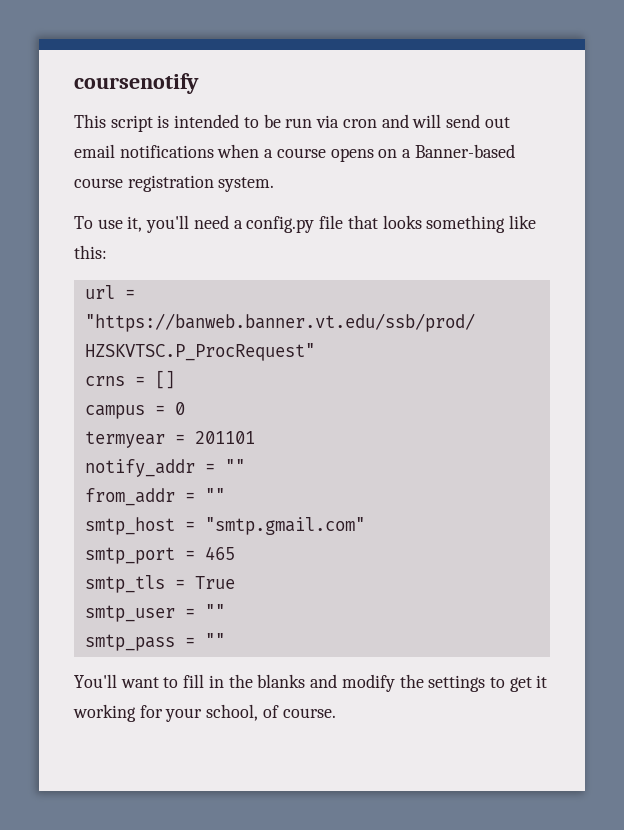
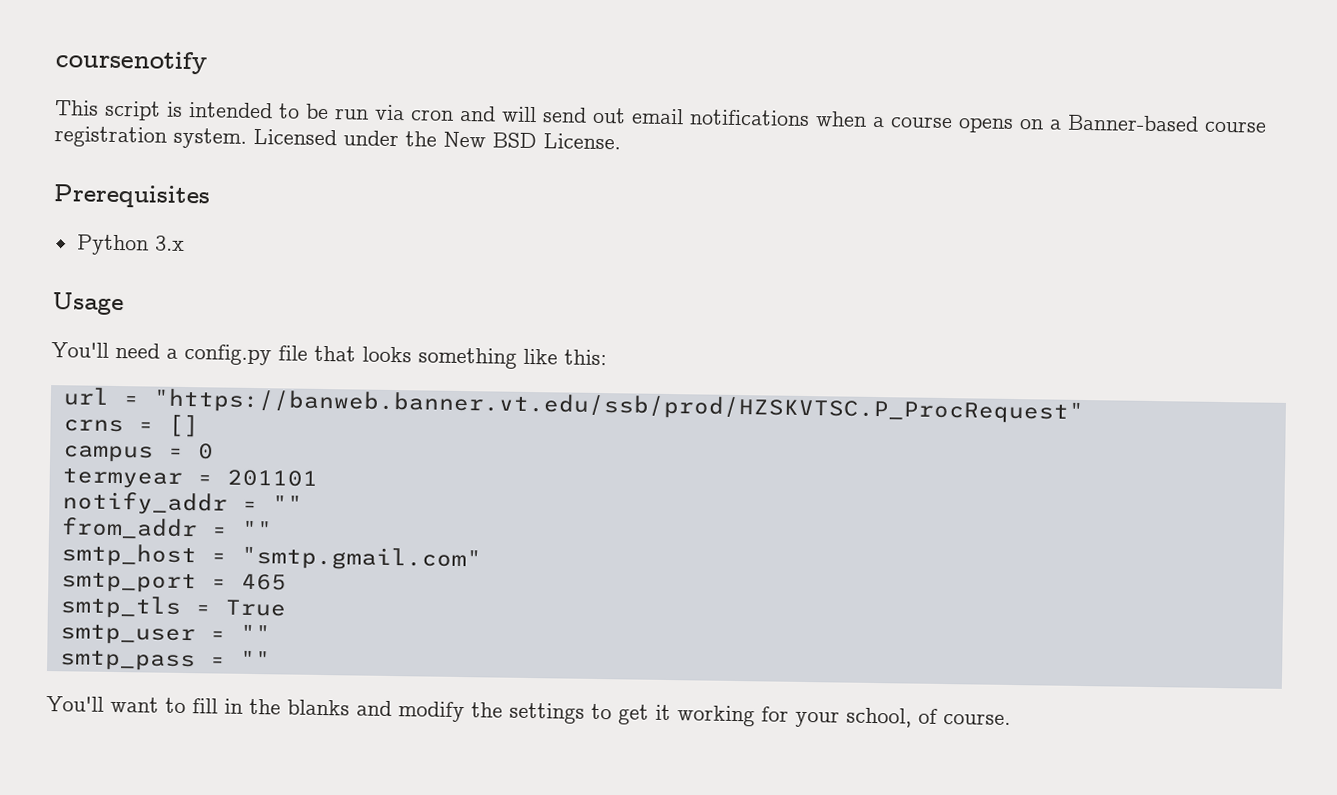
- This script is intended to be run via cron and will send out email notifications when a course opens on a Banner-based course registration system.
- To use it, you'll need a config.py file that looks something like this:
+ This script is intended to be run via cron and will send out email notifications when a course opens on a Banner-based course registration system. Licensed under the New BSD License.
+ Prerequisites
+ Python 3.x
+ Usage
+ You'll need a config.py file that looks something like this:

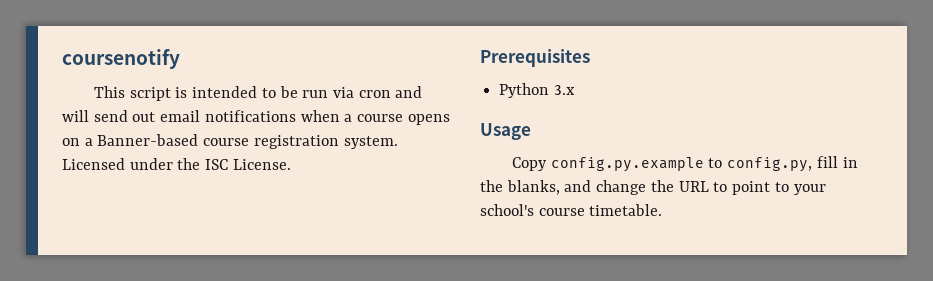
- Licensed under the New BSD License.
+ Licensed under the ISC License.
- You'll need a config.py file that looks something like this:
- url = "https://banweb.banner.vt.edu/ssb/prod/HZSKVTSC.P_ProcRequest"
- crns = []
- campus = 0
- termyear = 201101
- notify_addr = ""
- from_addr = ""
- smtp_host = "smtp.gmail.com"
- smtp_port = 465
- smtp_tls = True
- smtp_user = ""
- smtp_pass = ""
- You'll want to fill in the blanks and modify the settings to get it working for your school, of course.
+ Copy config.py.example to config.py, fill in the blanks, and change the URL to point to your school's course timetable.

